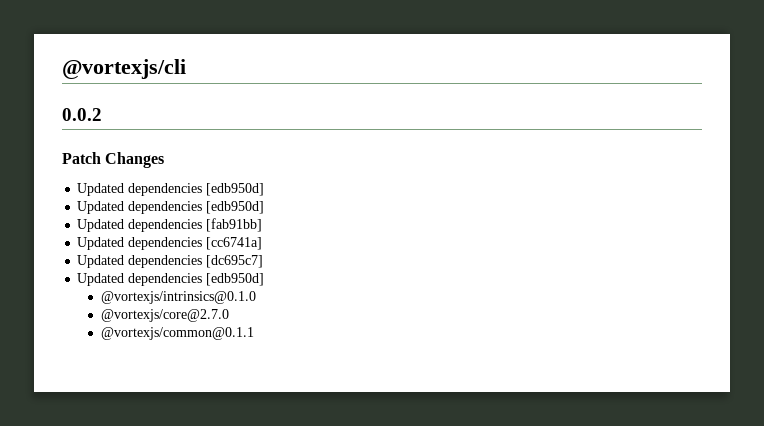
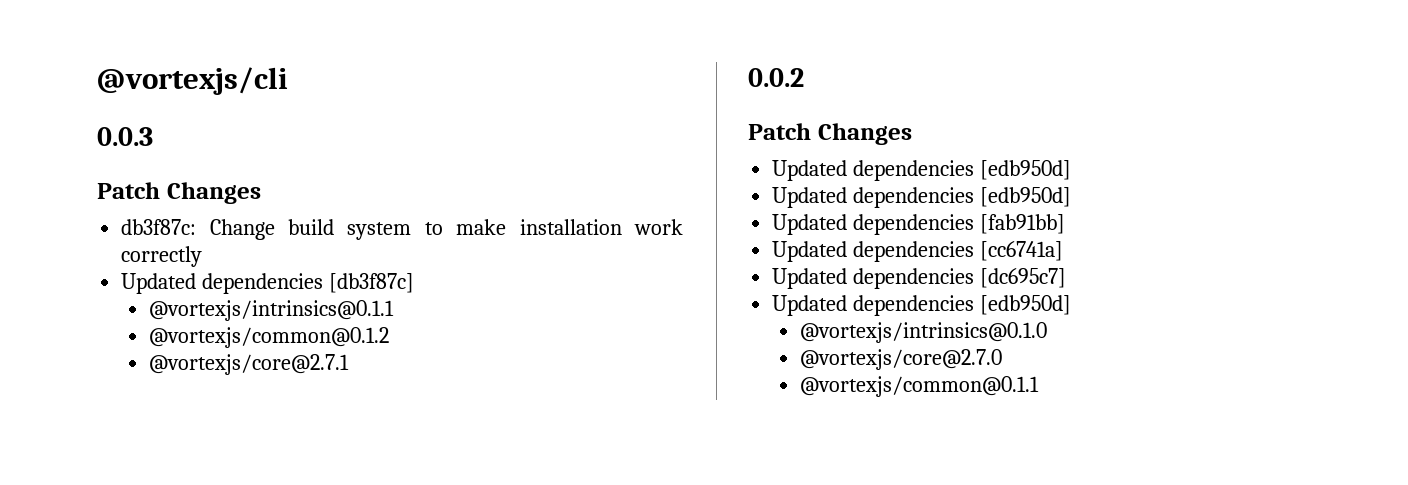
+ 0.0.3
+ Patch Changes
+ db3f87c: Change build system to make installation work correctly
+ Updated dependencies [db3f87c]
+ @vortexjs/intrinsics@0.1.1
+ @vortexjs/common@0.1.2
+ @vortexjs/core@2.7.1

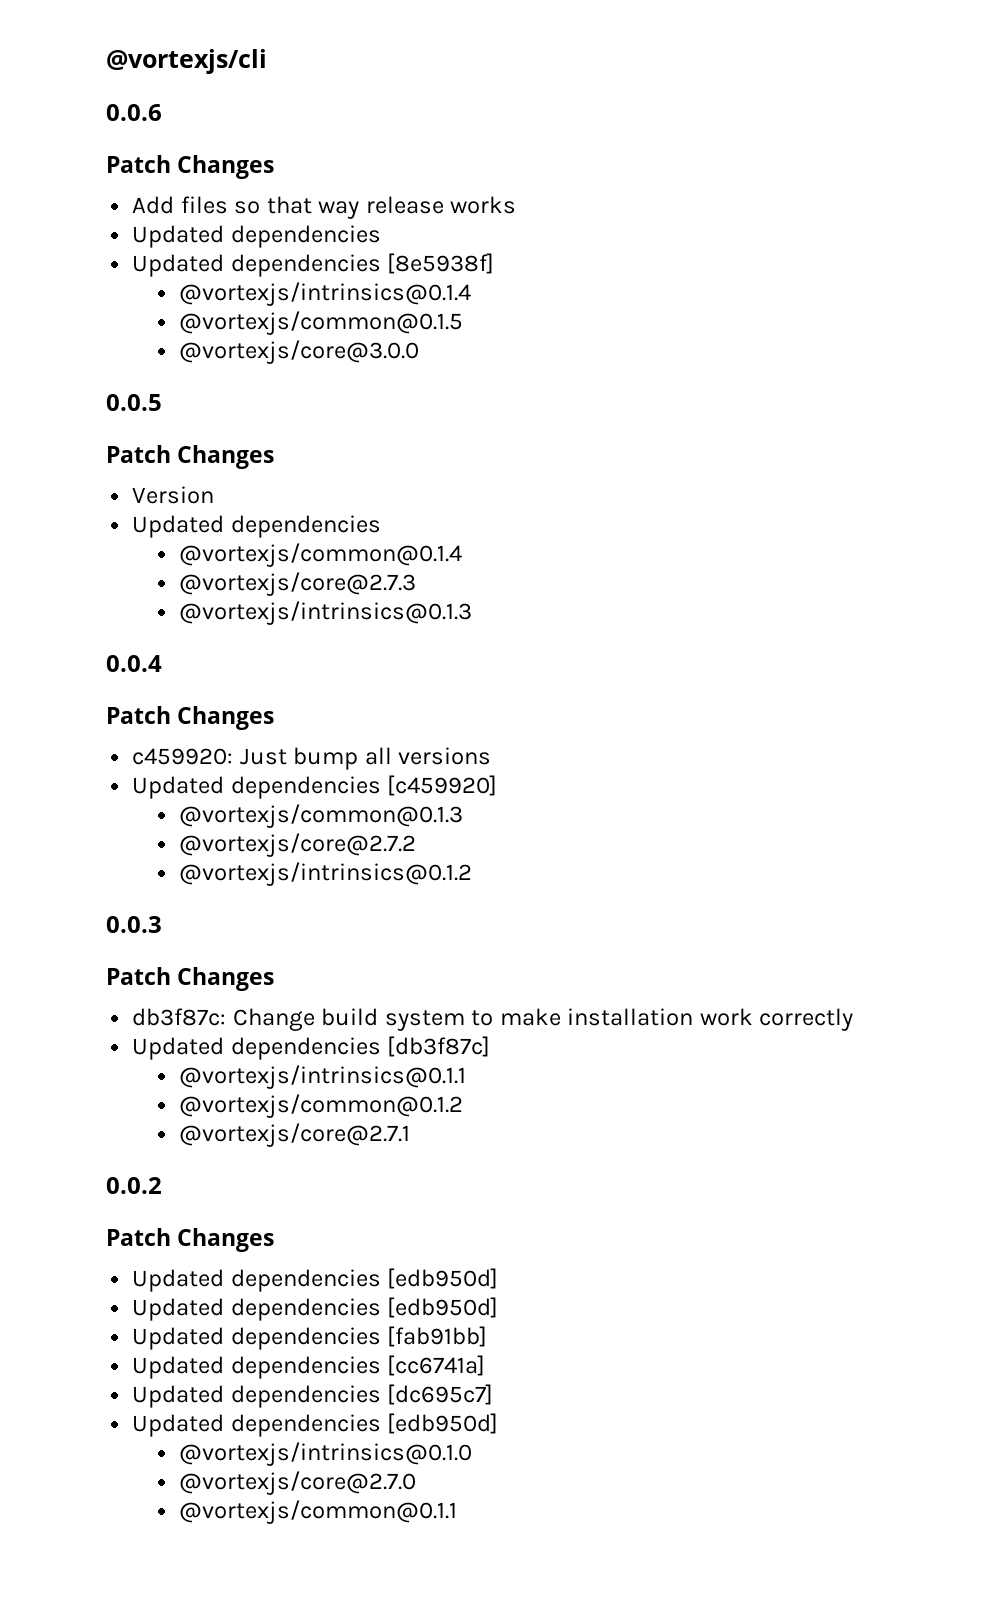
+ 0.0.6
+ Patch Changes
+ Add files so that way release works
+ Updated dependencies
+ Updated dependencies [8e5938f]
+ @vortexjs/intrinsics@0.1.4
+ @vortexjs/common@0.1.5
+ @vortexjs/core@3.0.0
+ 0.0.5
+ Patch Changes
+ Version
+ Updated dependencies
+ @vortexjs/common@0.1.4
+ @vortexjs/core@2.7.3
+ @vortexjs/intrinsics@0.1.3
+ 0.0.4
+ Patch Changes
+ c459920: Just bump all versions
+ Updated dependencies [c459920]
+ @vortexjs/common@0.1.3
+ @vortexjs/core@2.7.2
+ @vortexjs/intrinsics@0.1.2

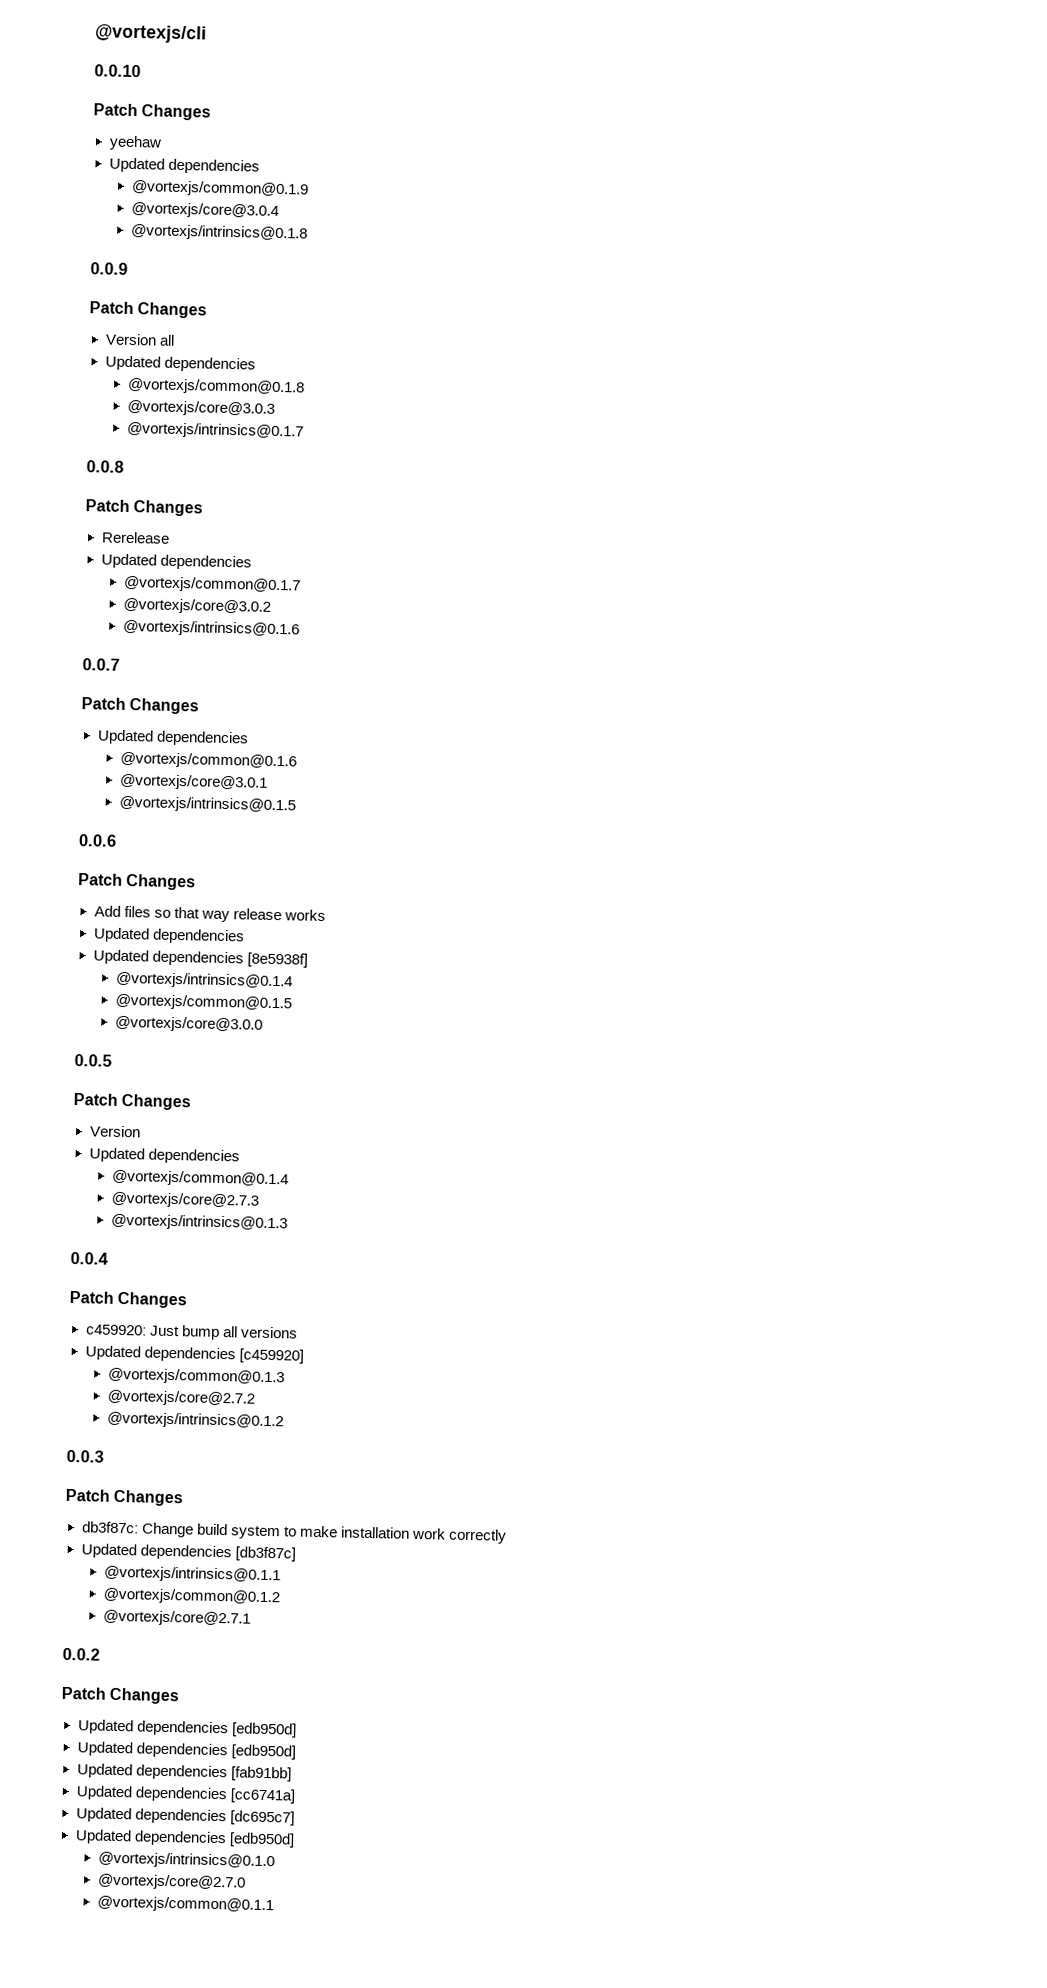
+ 0.0.10
+ Patch Changes
+ yeehaw
+ Updated dependencies
+ @vortexjs/common@0.1.9
+ @vortexjs/core@3.0.4
+ @vortexjs/intrinsics@0.1.8
+ 0.0.9
+ Patch Changes
+ Version all
+ Updated dependencies
+ @vortexjs/common@0.1.8
+ @vortexjs/core@3.0.3
+ @vortexjs/intrinsics@0.1.7
+ 0.0.8
+ Patch Changes
+ Rerelease
+ Updated dependencies
+ @vortexjs/common@0.1.7
+ @vortexjs/core@3.0.2
+ @vortexjs/intrinsics@0.1.6
+ 0.0.7
+ Patch Changes
+ Updated dependencies
+ @vortexjs/common@0.1.6
+ @vortexjs/core@3.0.1
+ @vortexjs/intrinsics@0.1.5

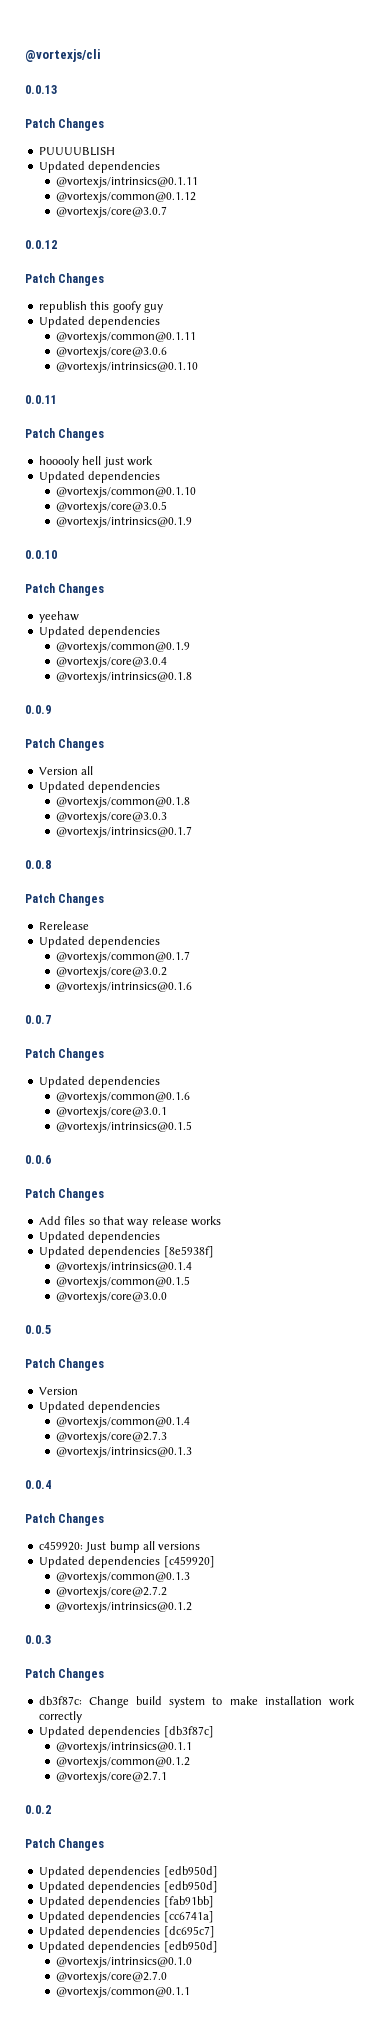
+ 0.0.13
+ Patch Changes
+ PUUUUBLISH
+ Updated dependencies
+ @vortexjs/intrinsics@0.1.11
+ @vortexjs/common@0.1.12
+ @vortexjs/core@3.0.7
+ 0.0.12
+ Patch Changes
+ republish this goofy guy
+ Updated dependencies
+ @vortexjs/common@0.1.11
+ @vortexjs/core@3.0.6
+ @vortexjs/intrinsics@0.1.10
+ 0.0.11
+ Patch Changes
+ hooooly hell just work
+ Updated dependencies
+ @vortexjs/common@0.1.10
+ @vortexjs/core@3.0.5
+ @vortexjs/intrinsics@0.1.9

